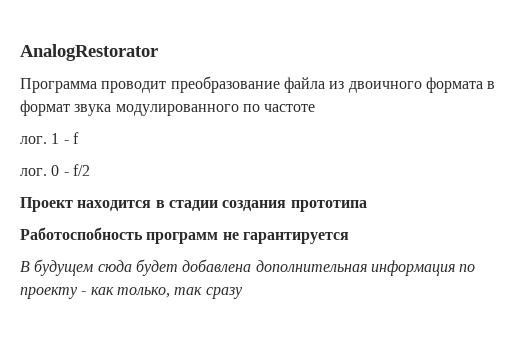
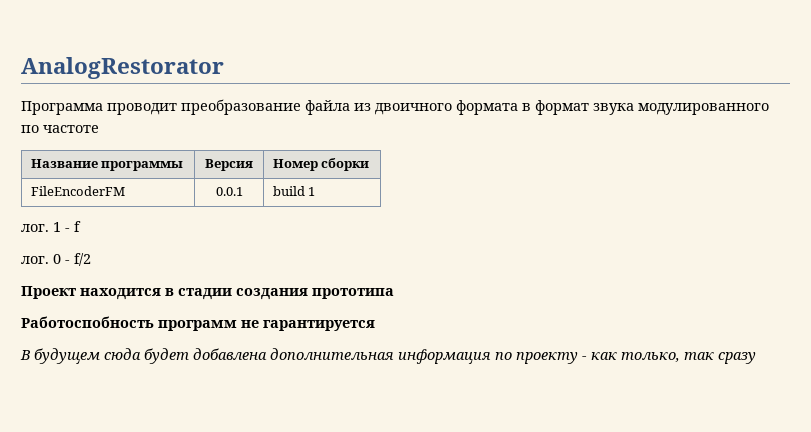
+ Название программы | Версия | Номер сборки
+ FileEncoderFM | 0.0.1 | build 1

